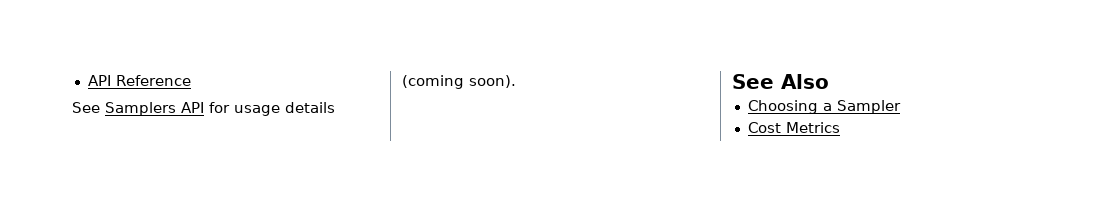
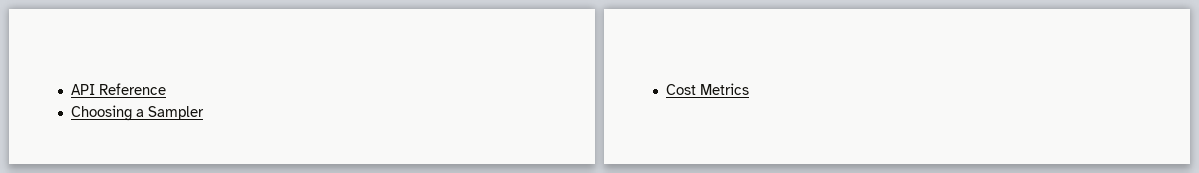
- See Samplers API for usage details (coming soon).
- See Also

